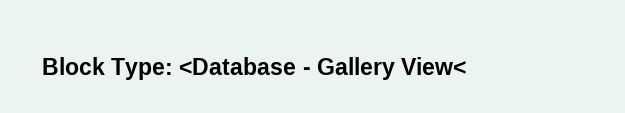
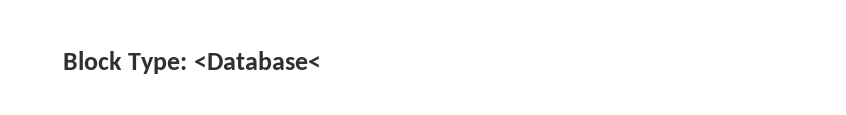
- Block Type: <Database - Gallery View<
+ Block Type: <Database<

